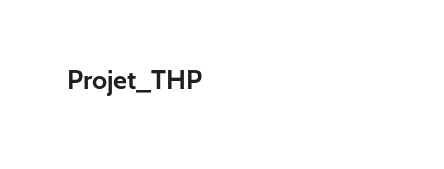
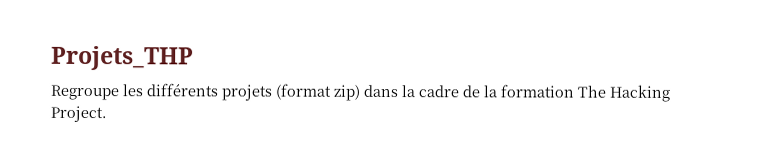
- Projet_THP
+ Projets_THP
+ Regroupe les différents projets (format zip) dans la cadre de la formation The Hacking Project.

